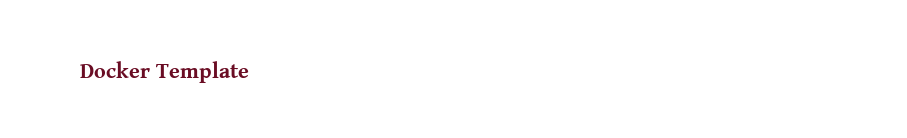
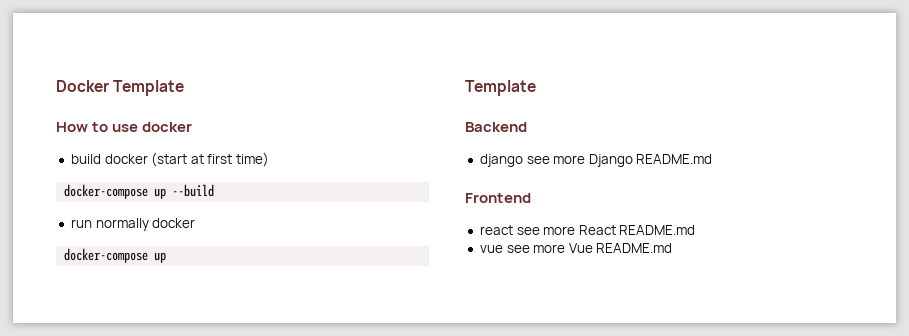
+ How to use docker
+ build docker (start at first time)
+ docker-compose up --build
+ run normally docker
+ docker-compose up
+ Template
+ Backend
+ django see more Django README.md
+ Frontend
+ react see more React README.md
+ vue see more Vue README.md

